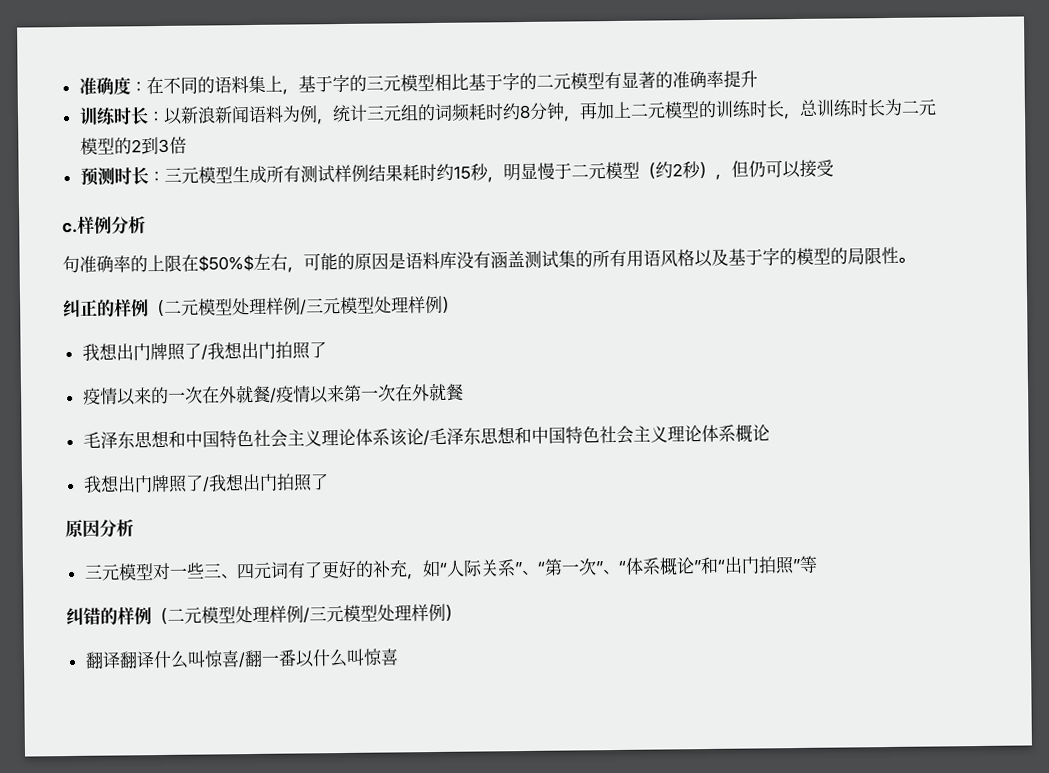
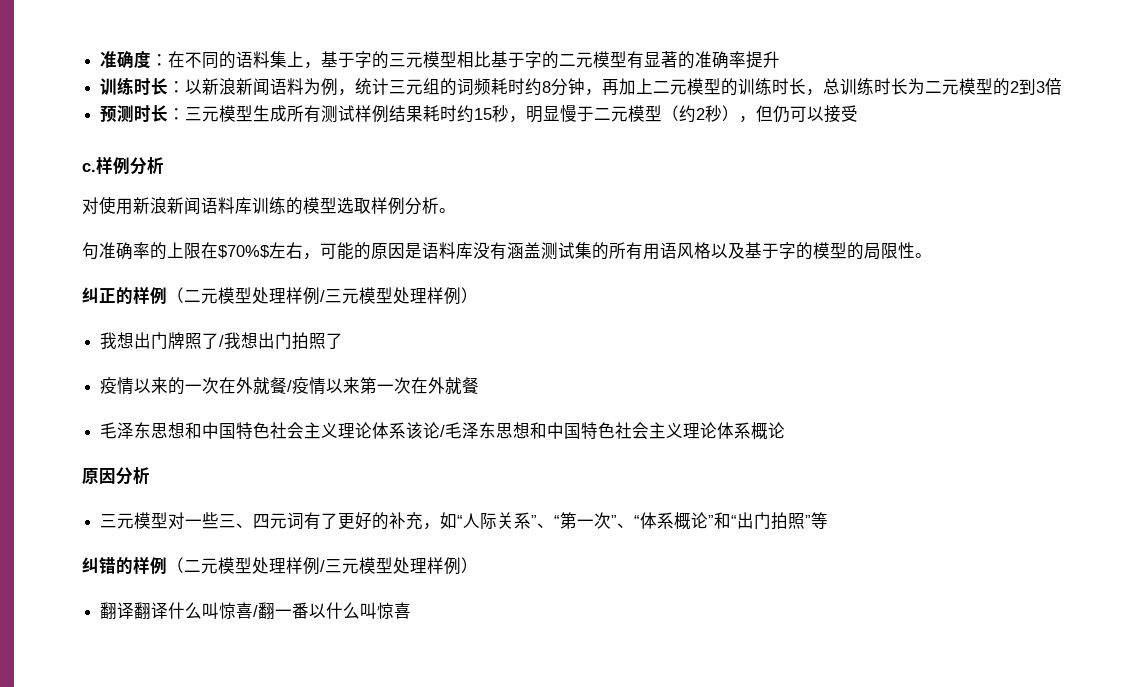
+ 对使用新浪新闻语料库训练的模型选取样例分析。
- 句准确率的上限在$50%$左右，可能的原因是语料库没有涵盖测试集的所有用语风格以及基于字的模型的局限性。
+ 句准确率的上限在$70%$左右，可能的原因是语料库没有涵盖测试集的所有用语风格以及基于字的模型的局限性。
  毛泽东思想和中国特色社会主义理论体系该论/毛泽东思想和中国特色社会主义理论体系概论
- 我想出门牌照了/我想出门拍照了

